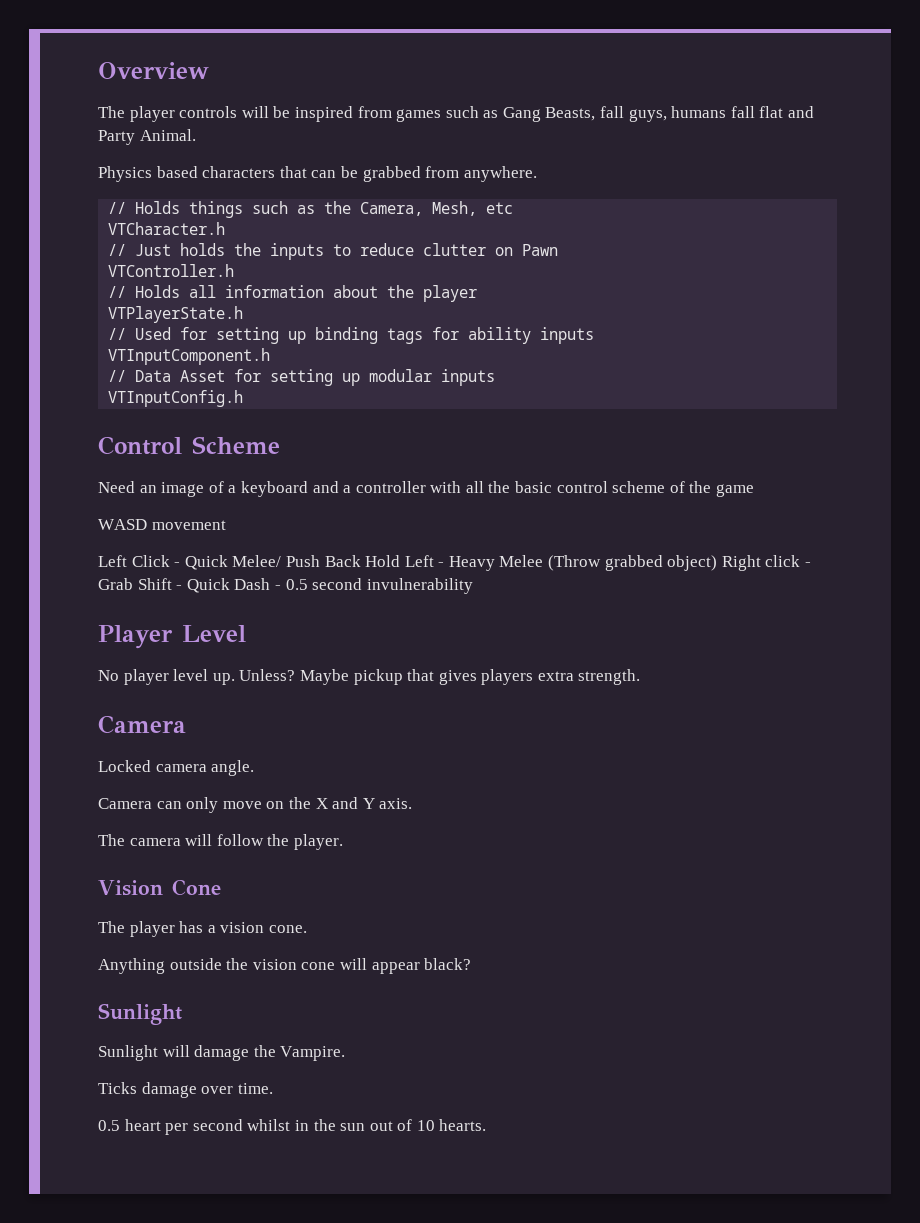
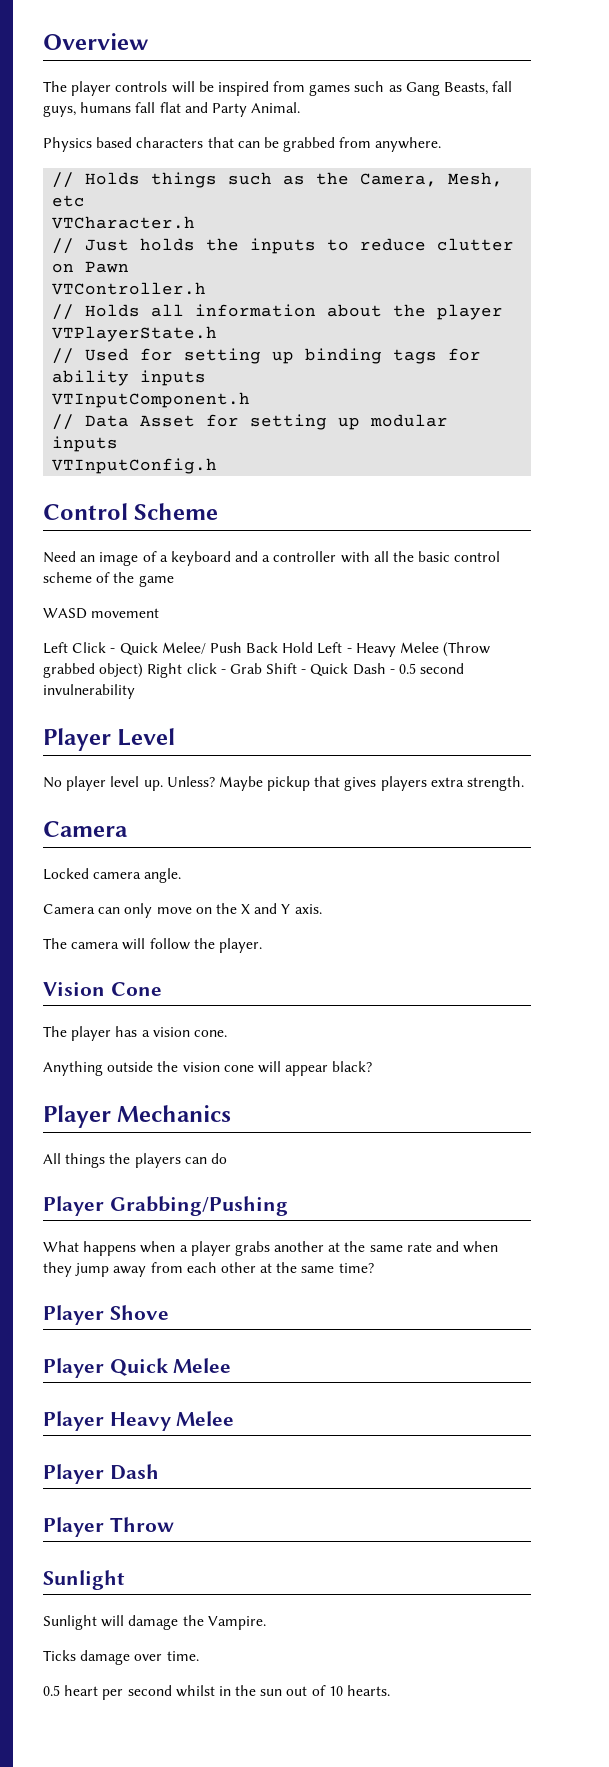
+ Player Mechanics
+ All things the players can do
+ Player Grabbing/Pushing
+ What happens when a player grabs another at the same rate and when they jump away from each other at the same time?
+ Player Shove
+ Player Quick Melee
+ Player Heavy Melee
+ Player Dash
+ Player Throw

